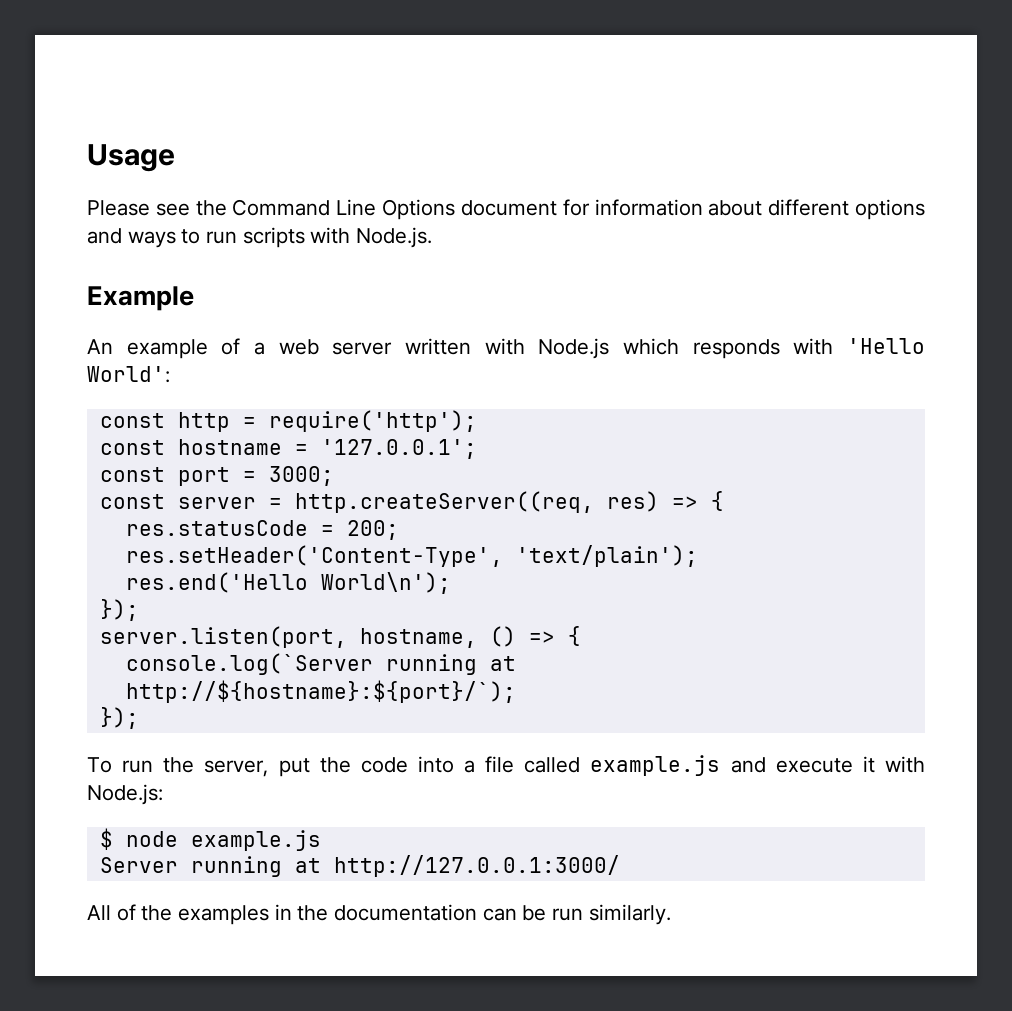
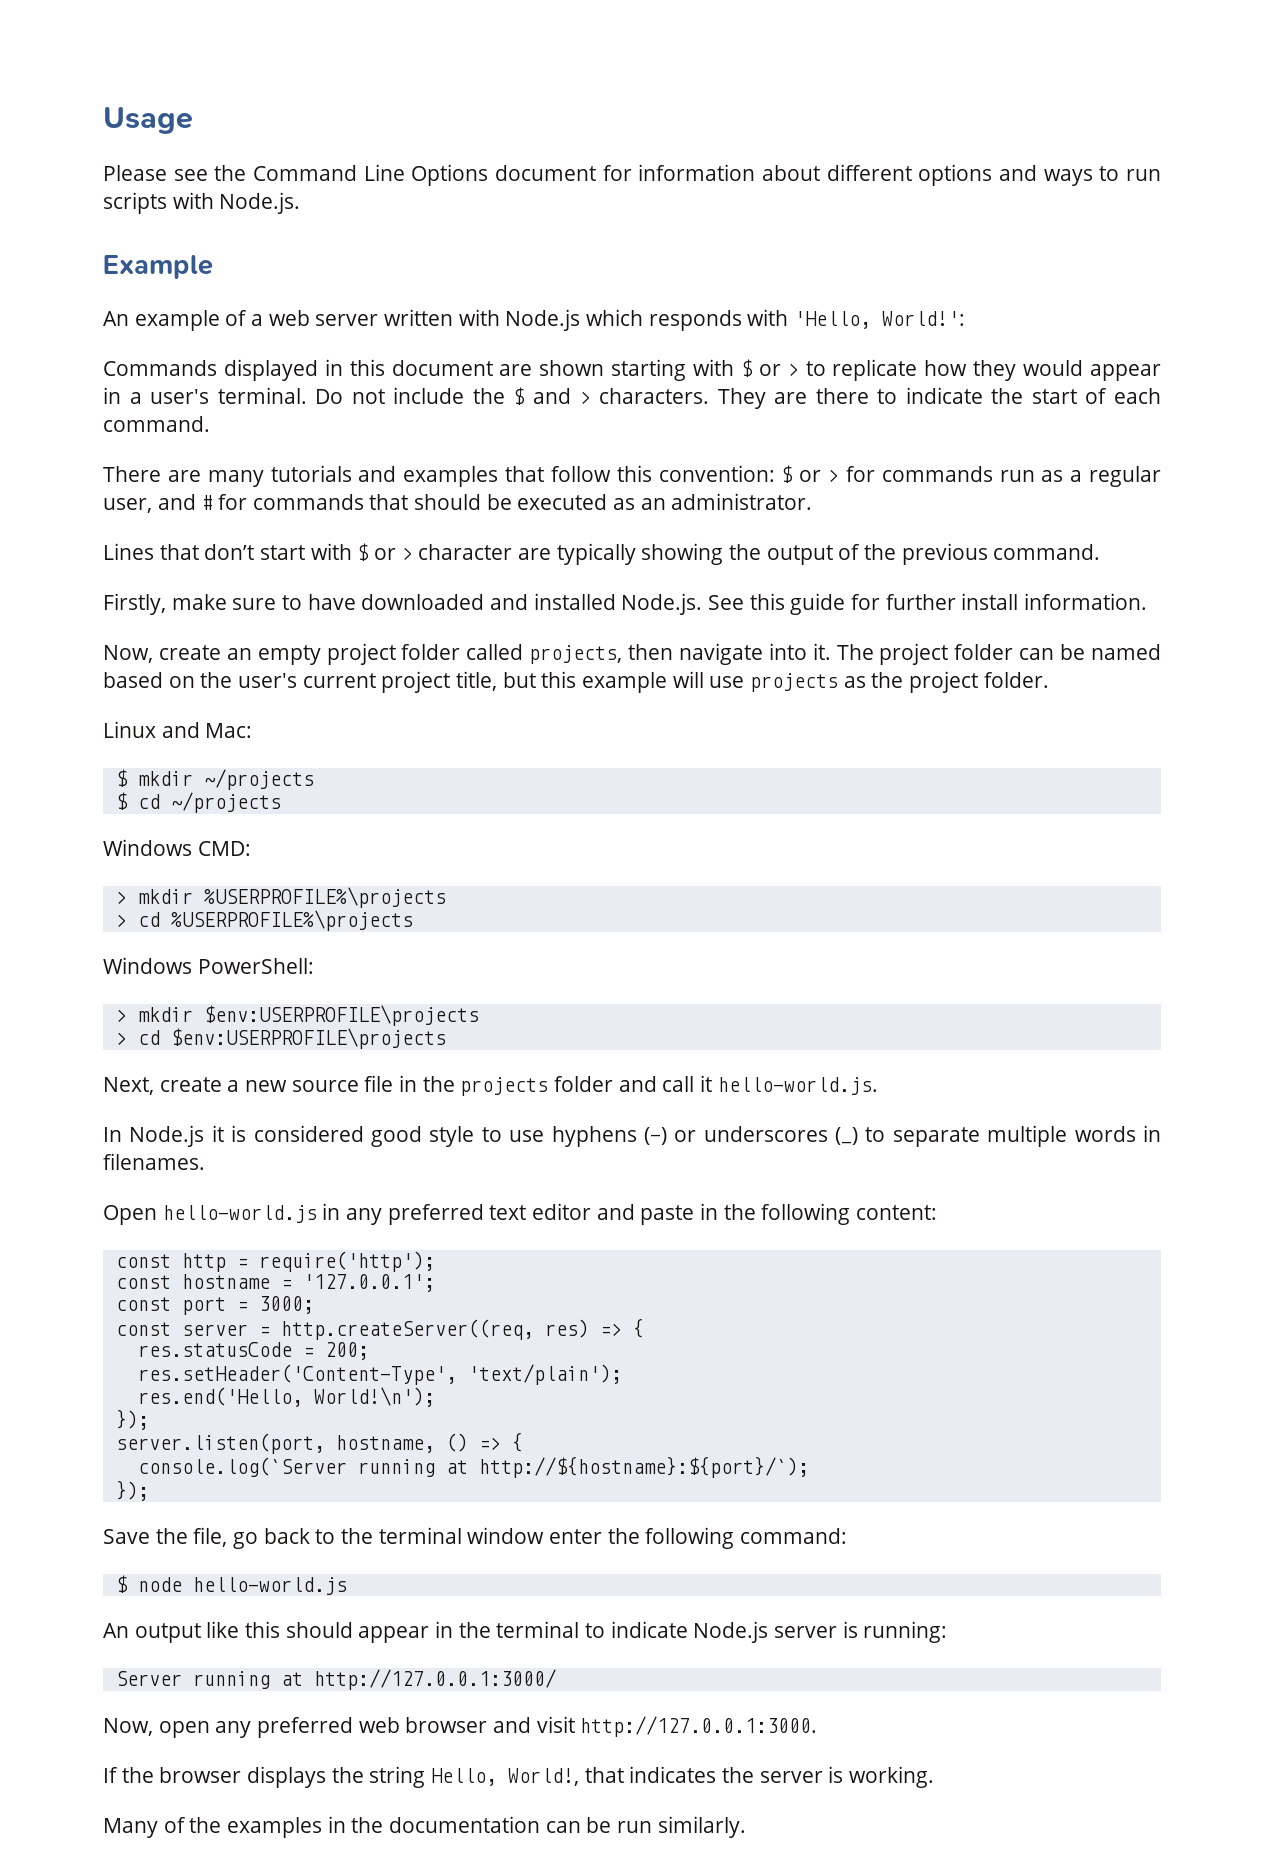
- An example of a web server written with Node.js which responds with 'Hello World':
+ An example of a web server written with Node.js which responds with 'Hello, World!':
+ Commands displayed in this document are shown starting with $ or > to replicate how they would appear in a user's terminal. Do not include the $ and > characters. They are there to indicate the start of each command.
+ There are many tutorials and examples that follow this convention: $ or > for commands run as a regular user, and # for commands that should be executed as an administrator.
+ Lines that don’t start with $ or > character are typically showing the output of the previous command.
+ Firstly, make sure to have downloaded and installed Node.js. See this guide for further install information.
+ Now, create an empty project folder called projects, then navigate into it. The project folder can be named based on the user's current project title, but this example will use projects as the project folder.
+ Linux and Mac:
+ $ mkdir ~/projects
+ $ cd ~/projects
+ Windows CMD:
+ > mkdir %USERPROFILE%\projects
+ > cd %USERPROFILE%\projects
+ Windows PowerShell:
+ > mkdir $env:USERPROFILE\projects
+ > cd $env:USERPROFILE\projects
+ Next, create a new source file in the projects folder and call it hello-world.js.
+ In Node.js it is considered good style to use hyphens (-) or underscores (_) to separate multiple words in filenames.
+ Open hello-world.js in any preferred text editor and paste in the following content:
- res.end('Hello World\n');
+ res.end('Hello, World!\n');
- To run the server, put the code into a file called example.js and execute it with Node.js:
- $ node example.js
+ Save the file, go back to the terminal window enter the following command:
+ $ node hello-world.js
+ An output like this should appear in the terminal to indicate Node.js server is running:
  Server running at http://127.0.0.1:3000/
- All of the examples in the documentation can be run similarly.
+ Now, open any preferred web browser and visit http://127.0.0.1:3000.
+ If the browser displays the string Hello, World!, that indicates the server is working.
+ Many of the examples in the documentation can be run similarly.

